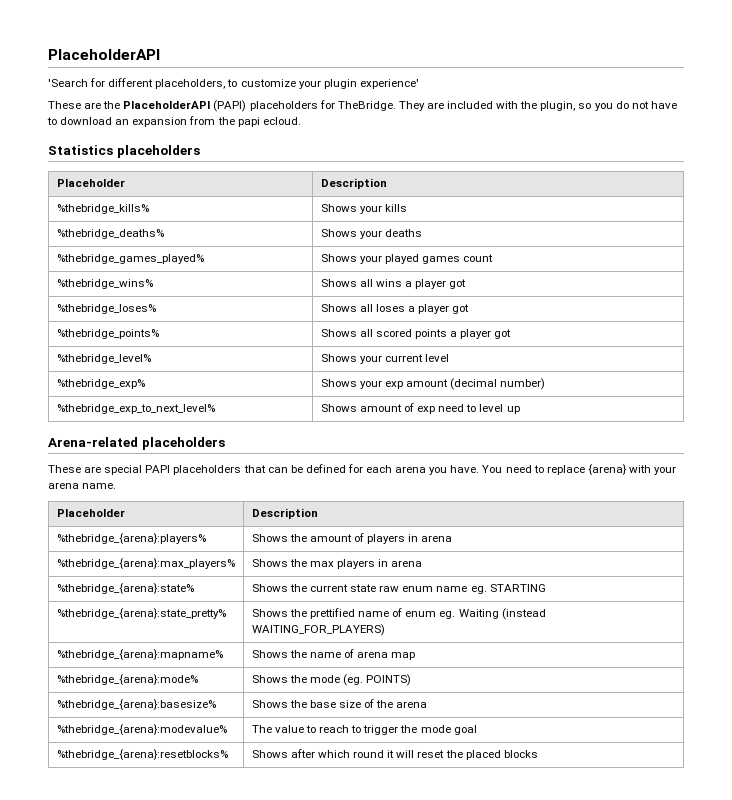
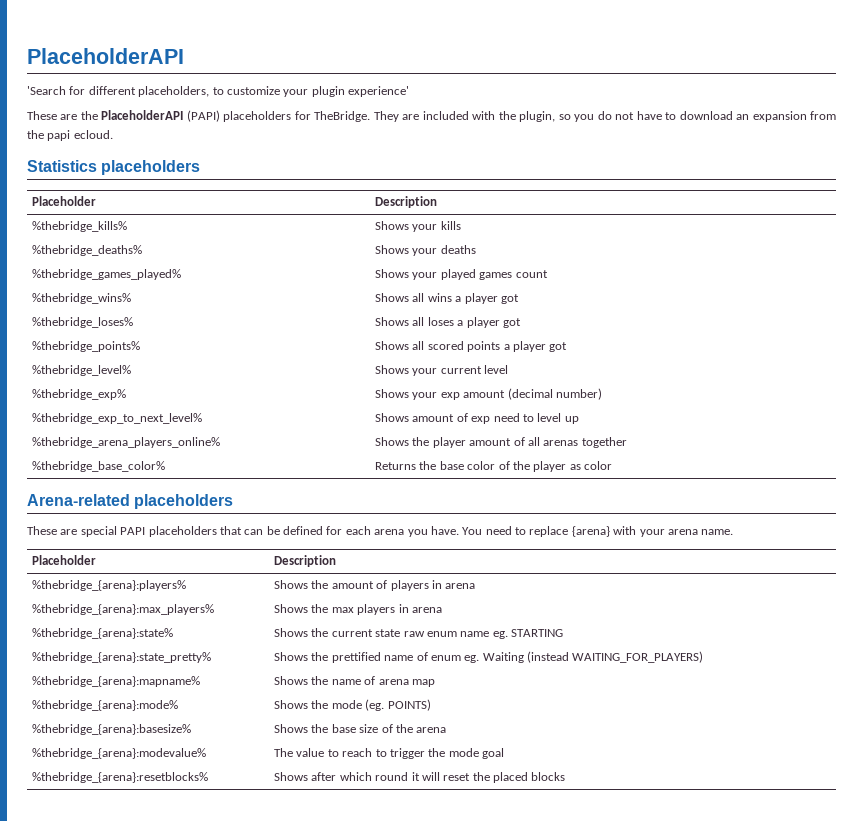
+ %thebridge_arena_players_online% | Shows the player amount of all arenas together
+ %thebridge_base_color% | Returns the base color of the player as color

